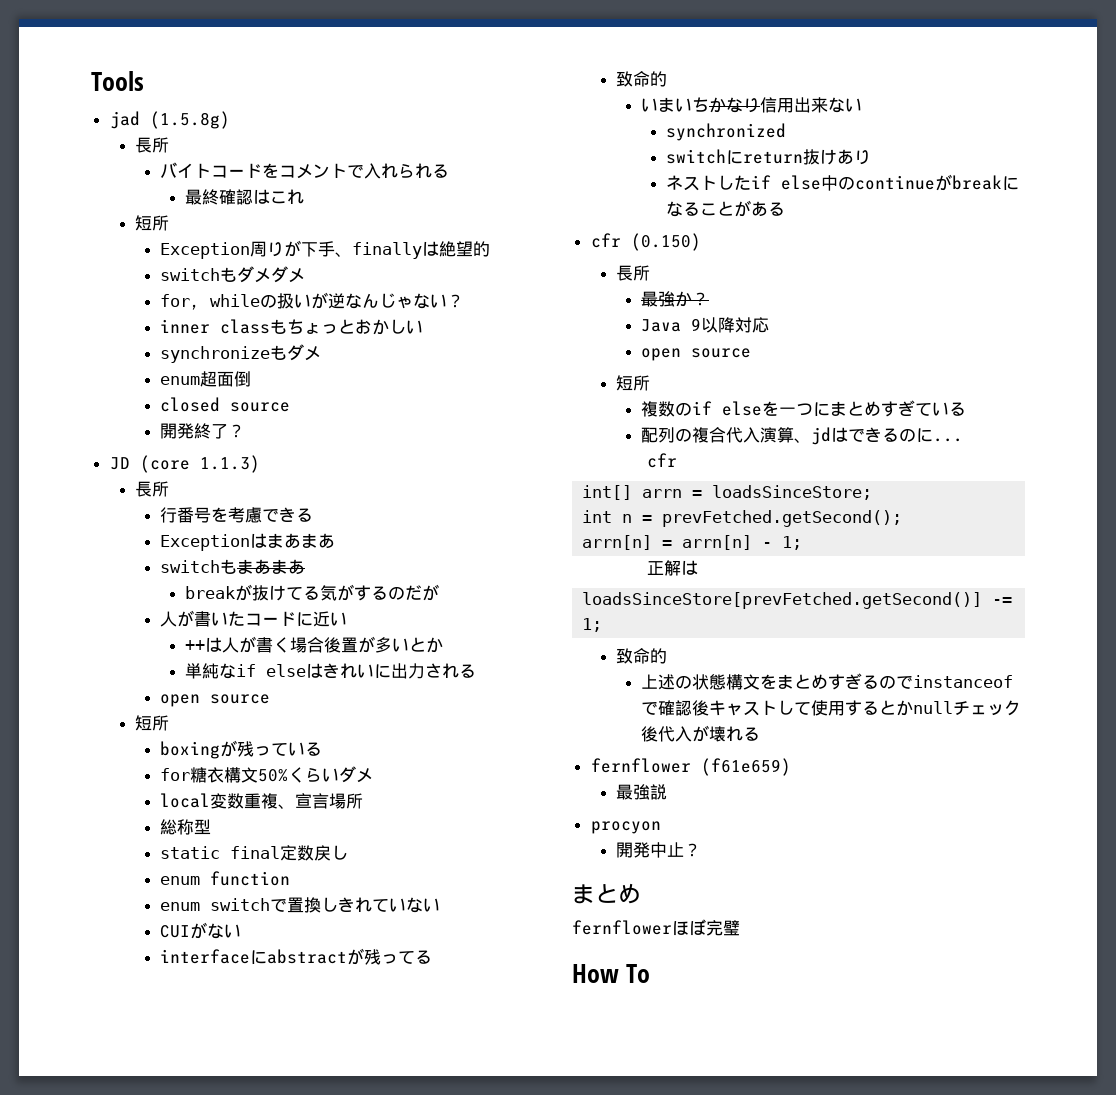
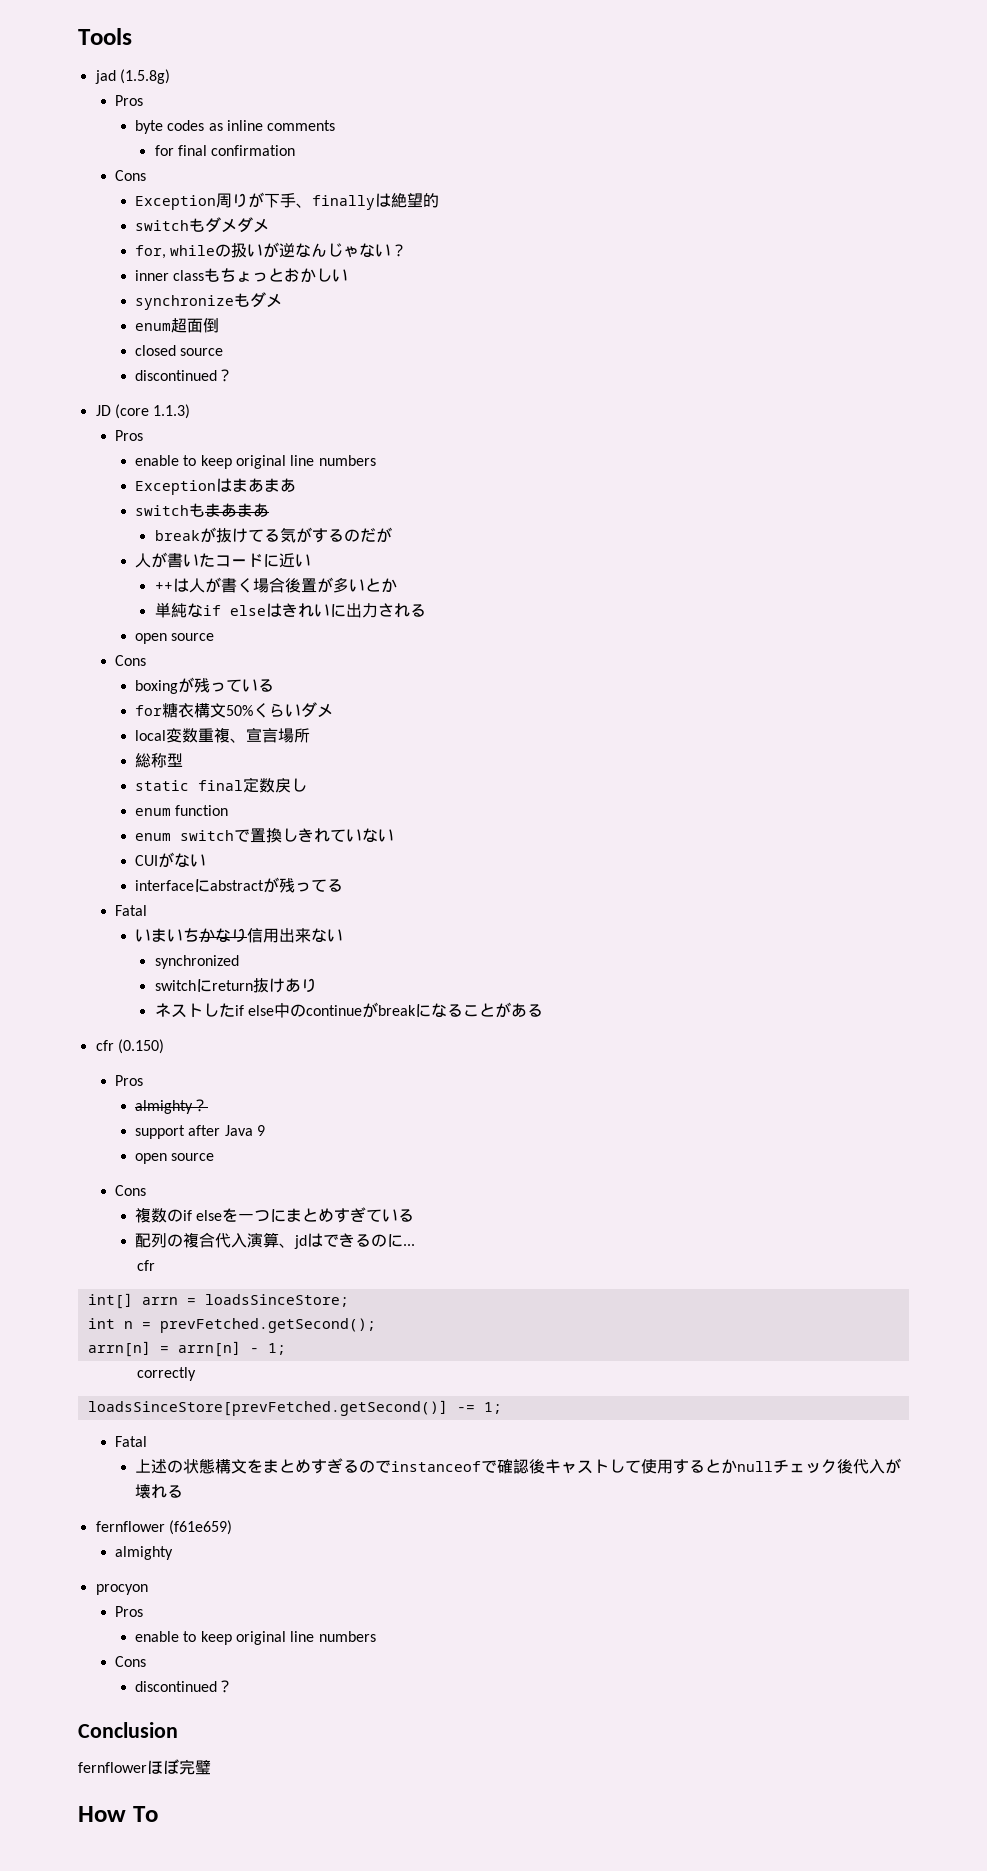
  jad (1.5.8g)
- 長所
- バイトコードをコメントで入れられる
- 最終確認はこれ
- 短所
+ Pros
+ byte codes as inline comments
+ for final confirmation
+ Cons
  closed source
- 開発終了？
+ discontinued？
  JD (core 1.1.3)
- 長所
- 行番号を考慮できる
+ Pros
+ enable to keep original line numbers
  単純なif elseはきれいに出力される
  open source
- 短所
+ Cons
  interfaceにabstractが残ってる
- 致命的
+ Fatal
  cfr (0.150)
- 長所
- 最強か？
- Java 9以降対応
+ Pros
+ almighty？
+ support after Java 9
  open source
- 短所
+ Cons
- 正解は
+ correctly
  loadsSinceStore[prevFetched.getSecond()] -= 1;
- 致命的
+ Fatal
  fernflower (f61e659)
- 最強説
+ almighty
  procyon
- 開発中止？
- まとめ
+ Pros
+ enable to keep original line numbers
+ Cons
+ discontinued？
+ Conclusion

